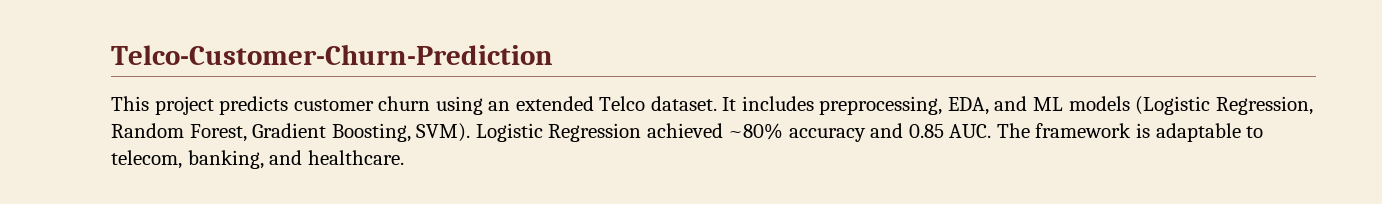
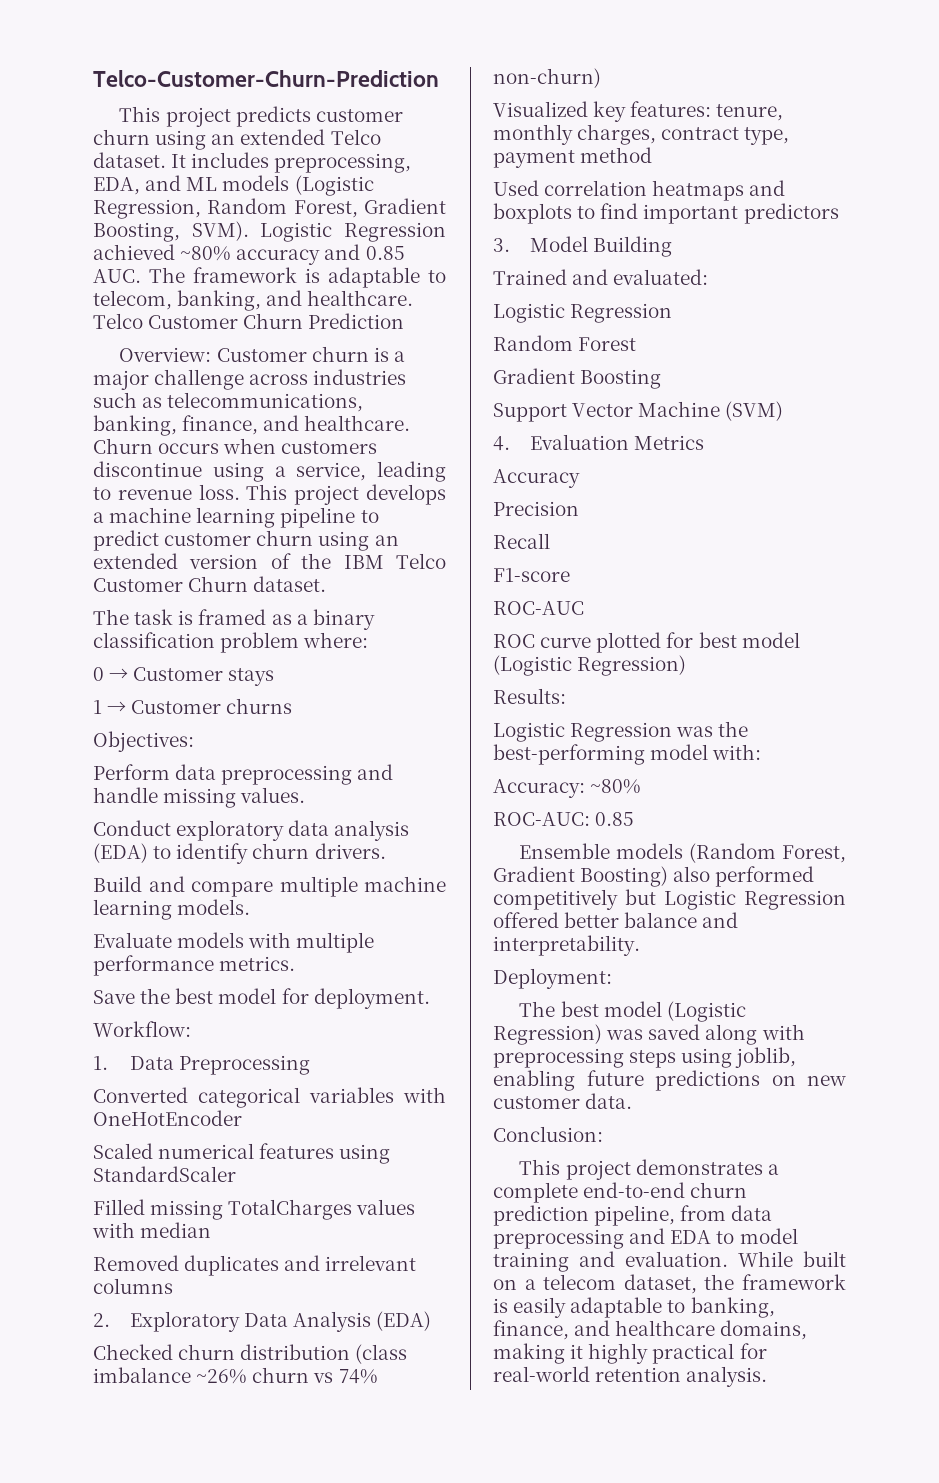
+ Telco Customer Churn Prediction
+ Overview: Customer churn is a major challenge across industries such as telecommunications, banking, finance, and healthcare. Churn occurs when customers discontinue using a service, leading to revenue loss. This project develops a machine learning pipeline to predict customer churn using an extended version of the IBM Telco Customer Churn dataset.
+ The task is framed as a binary classification problem where:
+ 0 → Customer stays
+ 1 → Customer churns
+ Objectives:
+ Perform data preprocessing and handle missing values.
+ Conduct exploratory data analysis (EDA) to identify churn drivers.
+ Build and compare multiple machine learning models.
+ Evaluate models with multiple performance metrics.
+ Save the best model for deployment.
+ Workflow:
+ 1. Data Preprocessing
+ Converted categorical variables with OneHotEncoder
+ Scaled numerical features using StandardScaler
+ Filled missing TotalCharges values with median
+ Removed duplicates and irrelevant columns
+ 2. Exploratory Data Analysis (EDA)
+ Checked churn distribution (class imbalance ~26% churn vs 74% non-churn)
+ Visualized key features: tenure, monthly charges, contract type, payment method
+ Used correlation heatmaps and boxplots to find important predictors
+ 3. Model Building
+ Trained and evaluated:
+ Logistic Regression
+ Random Forest
+ Gradient Boosting
+ Support Vector Machine (SVM)
+ 4. Evaluation Metrics
+ Accuracy
+ Precision
+ Recall
+ F1-score
+ ROC-AUC
+ ROC curve plotted for best model (Logistic Regression)
+ Results:
+ Logistic Regression was the best-performing model with:
+ Accuracy: ~80%
+ ROC-AUC: 0.85
+ Ensemble models (Random Forest, Gradient Boosting) also performed competitively but Logistic Regression offered better balance and interpretability.
+ Deployment:
+ The best model (Logistic Regression) was saved along with preprocessing steps using joblib, enabling future predictions on new customer data.
+ Conclusion:
+ This project demonstrates a complete end-to-end churn prediction pipeline, from data preprocessing and EDA to model training and evaluation. While built on a telecom dataset, the framework is easily adaptable to banking, finance, and healthcare domains, making it highly practical for real-world retention analysis.

